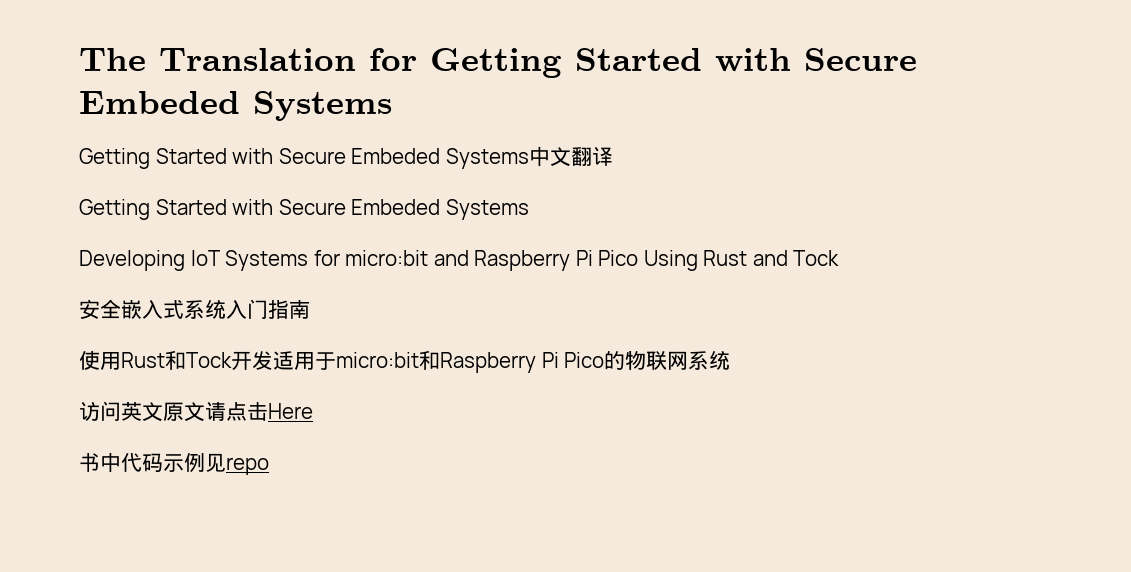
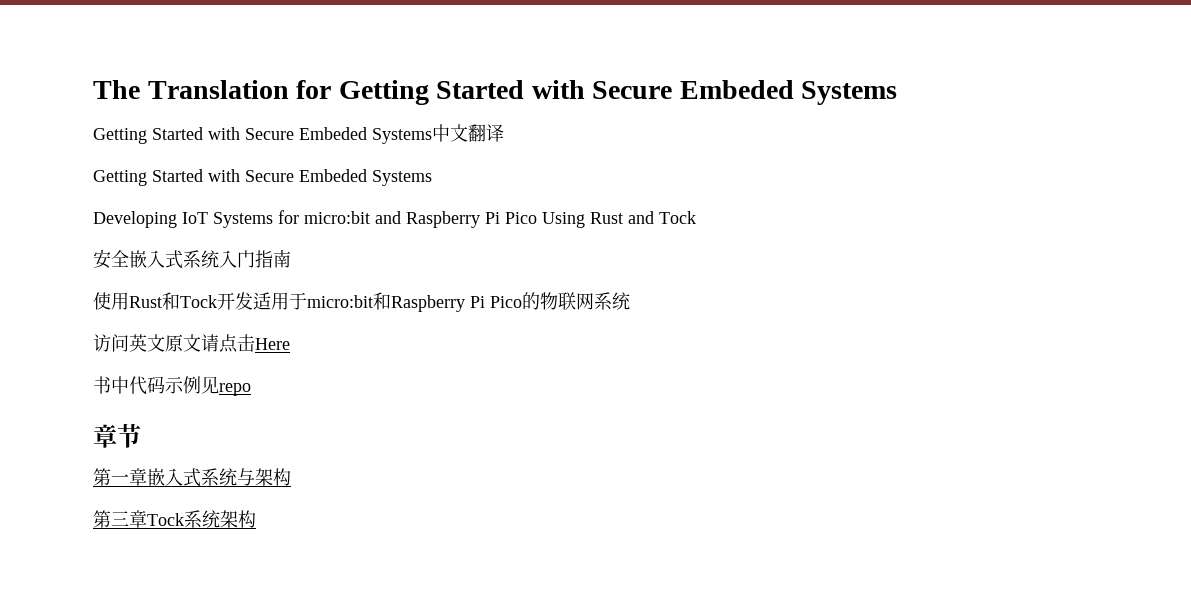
+ 章节
+ 第一章嵌入式系统与架构
+ 第三章Tock系统架构

